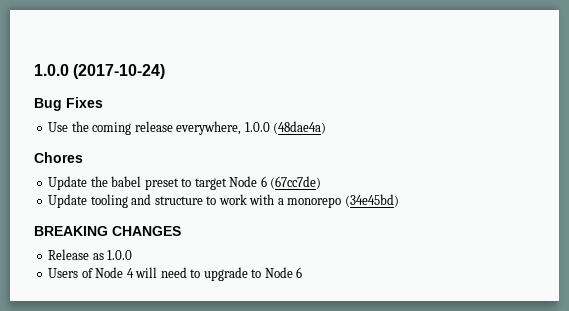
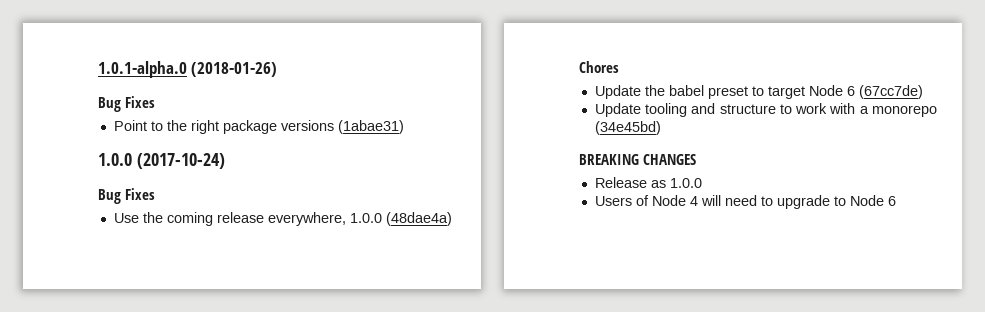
+ 1.0.1-alpha.0 (2018-01-26)
+ Bug Fixes
+ Point to the right package versions (1abae31)

